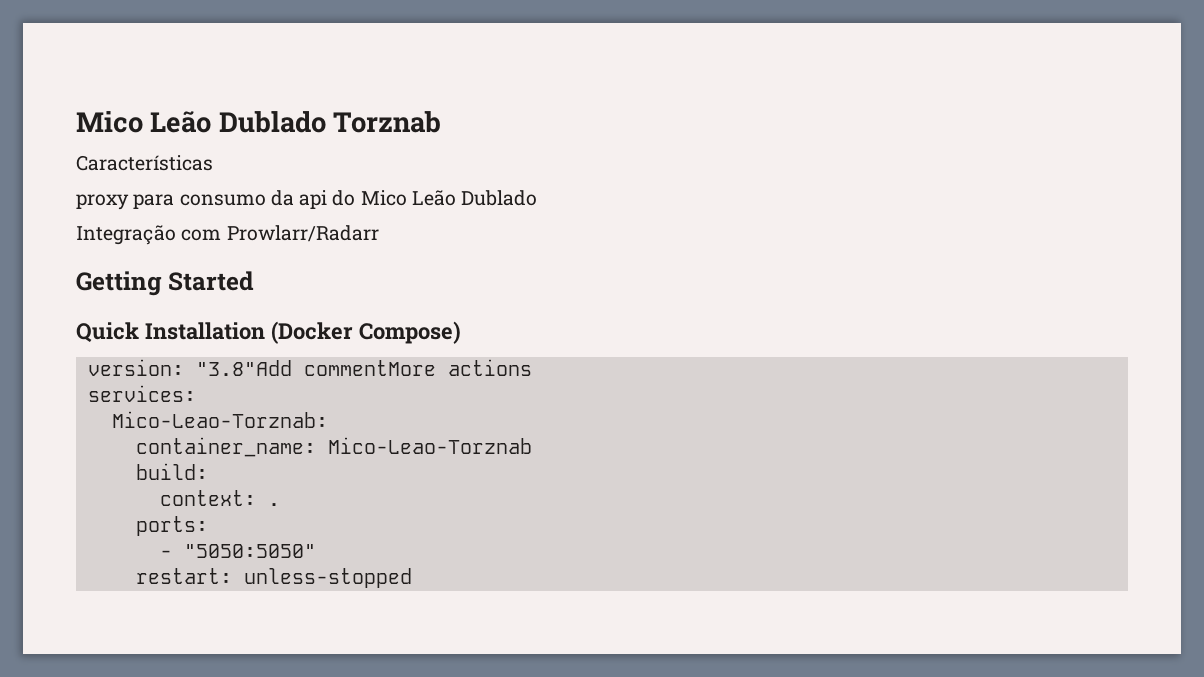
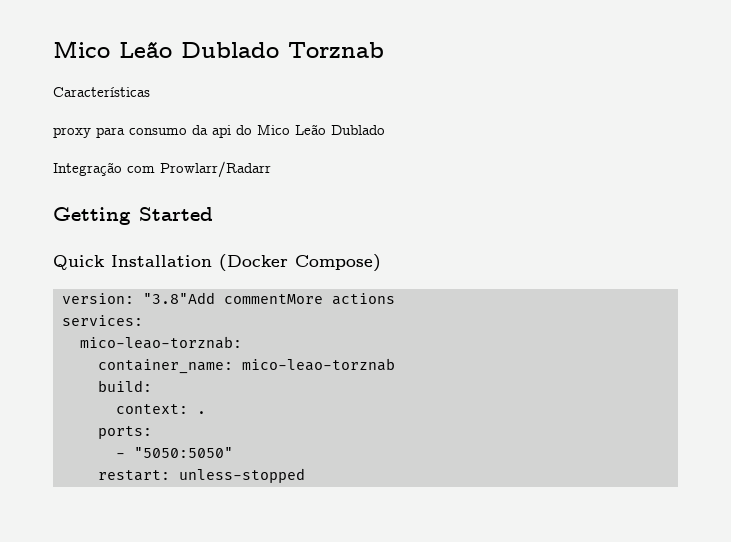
- Mico-Leao-Torznab:
+ mico-leao-torznab:
- container_name: Mico-Leao-Torznab
+ container_name: mico-leao-torznab

